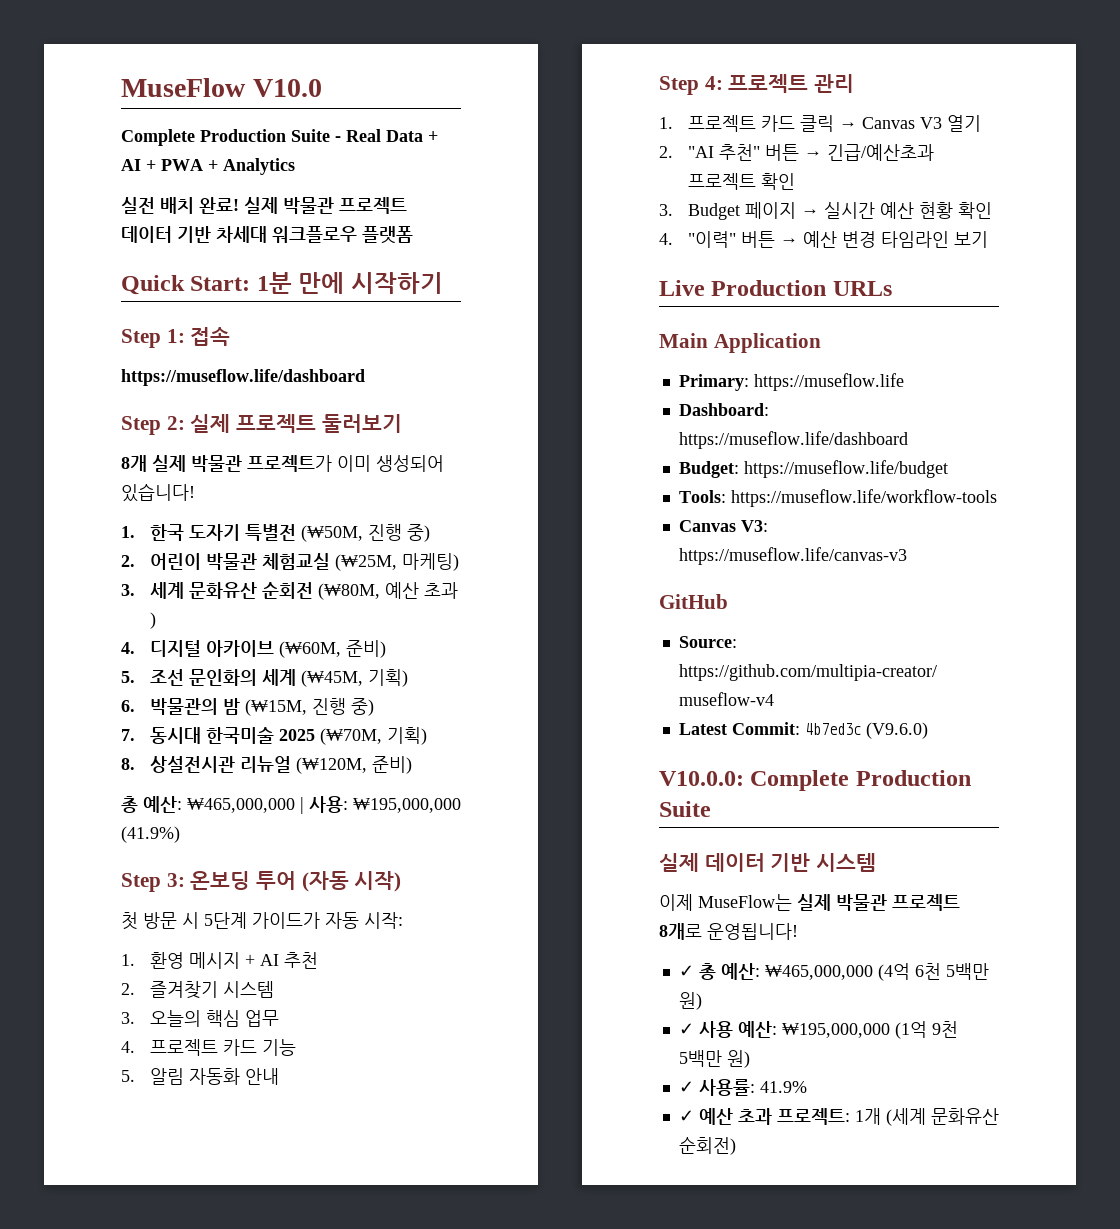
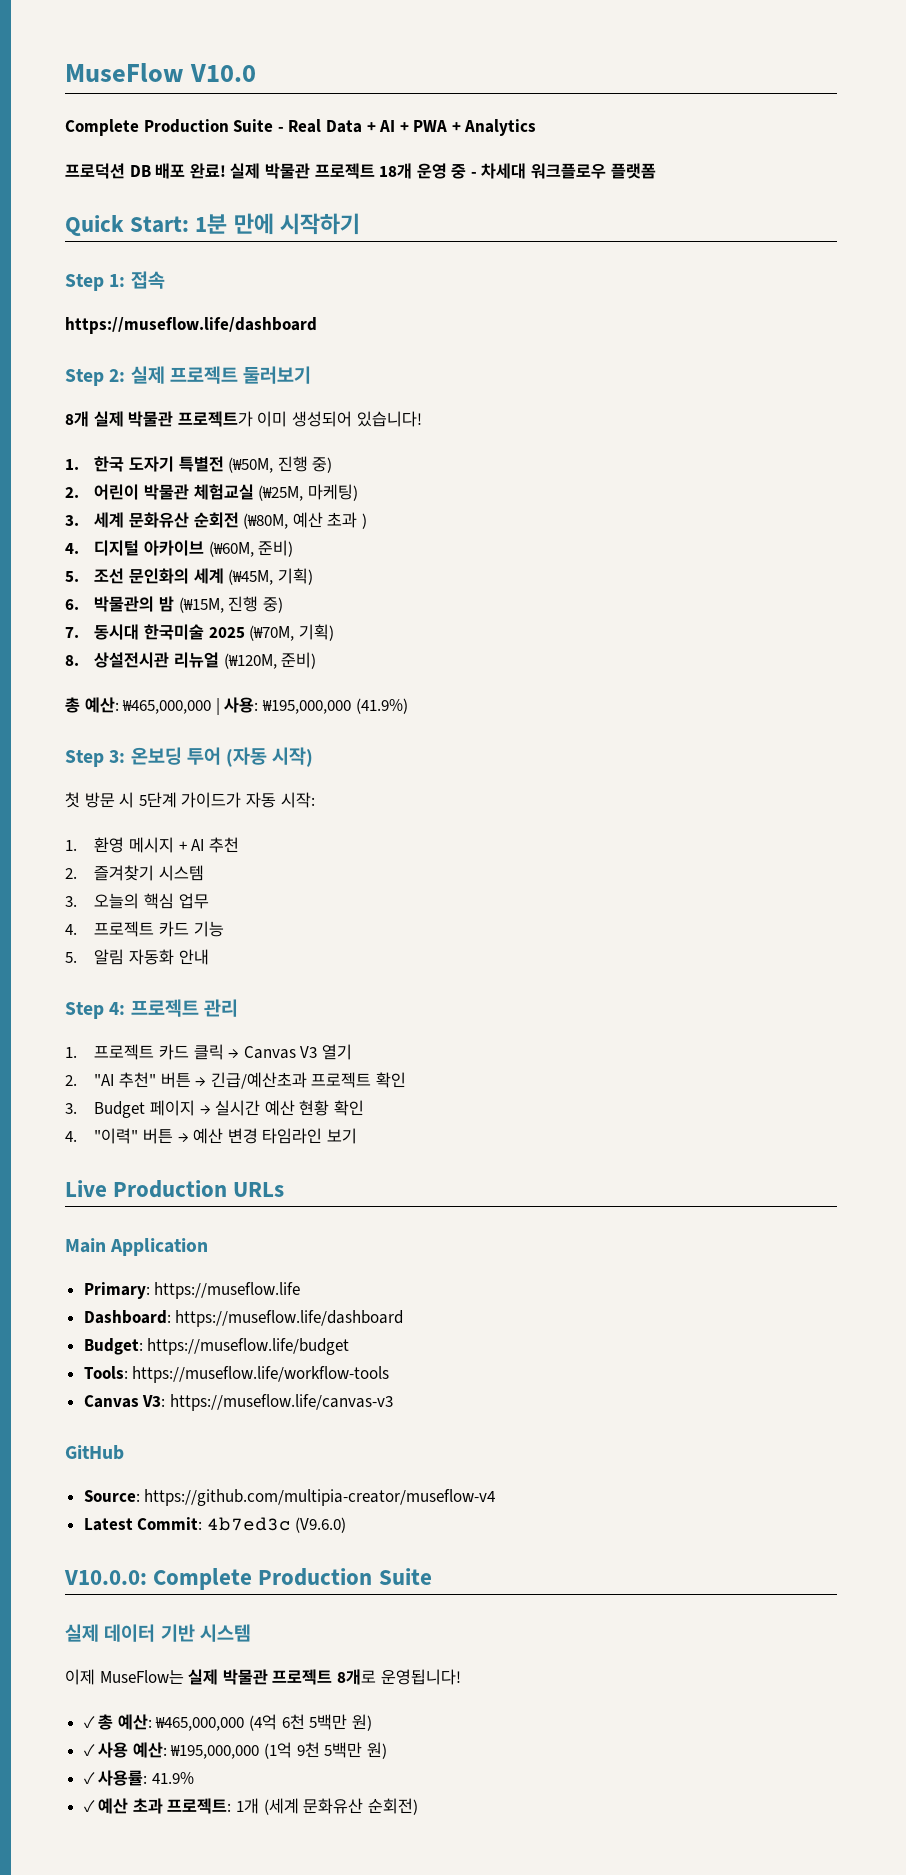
- 실전 배치 완료!
+ 프로덕션 DB 배포 완료!
- 실제 박물관 프로젝트 데이터 기반 차세대 워크플로우 플랫폼
+ 실제 박물관 프로젝트 18개 운영 중 - 차세대 워크플로우 플랫폼

